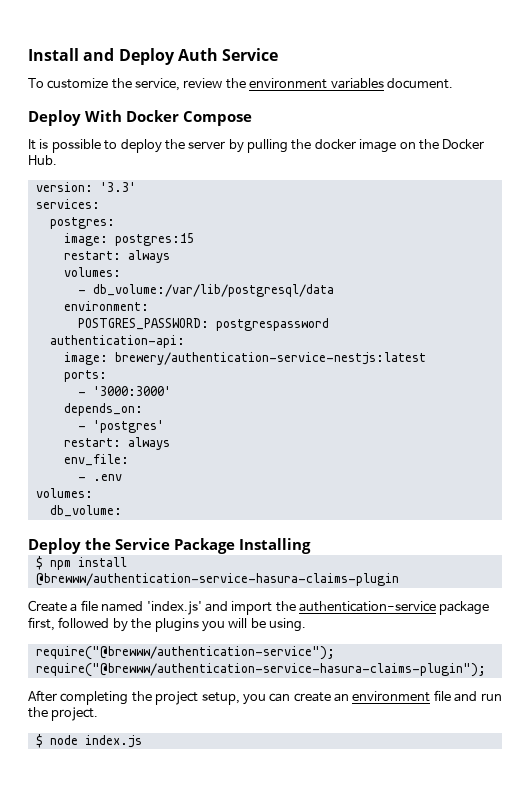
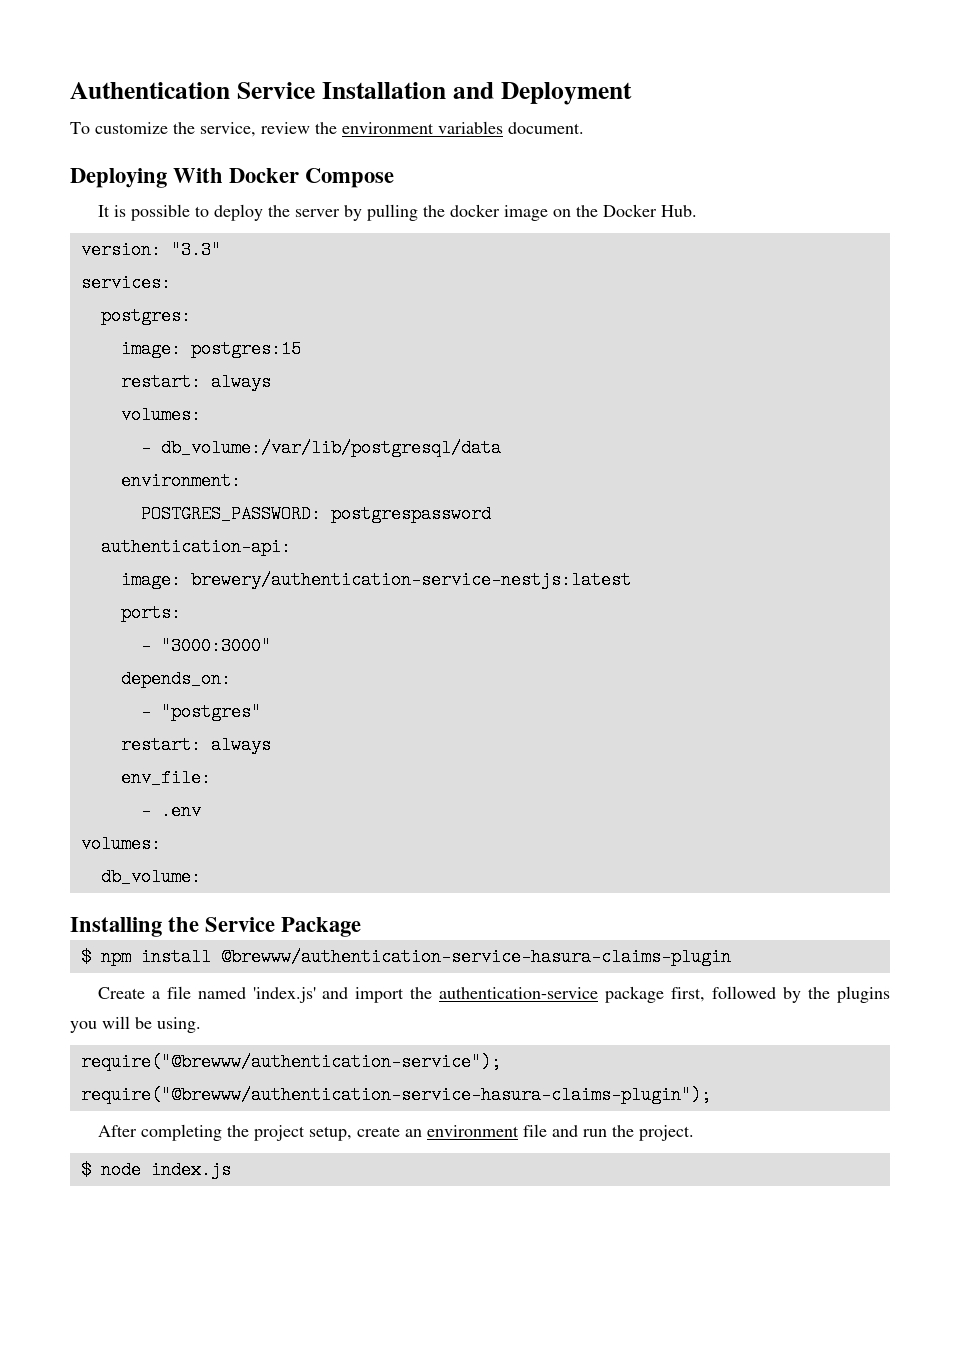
- Install and Deploy Auth Service
+ Authentication Service Installation and Deployment
- Deploy With Docker Compose
+ Deploying With Docker Compose
- version: '3.3'
+ version: "3.3"
- - '3000:3000'
+ - "3000:3000"
- - 'postgres'
+ - "postgres"
- Deploy the Service Package Installing
+ Installing the Service Package
- After completing the project setup, you can create an environment file and run the project.
+ After completing the project setup, create an environment file and run the project.

